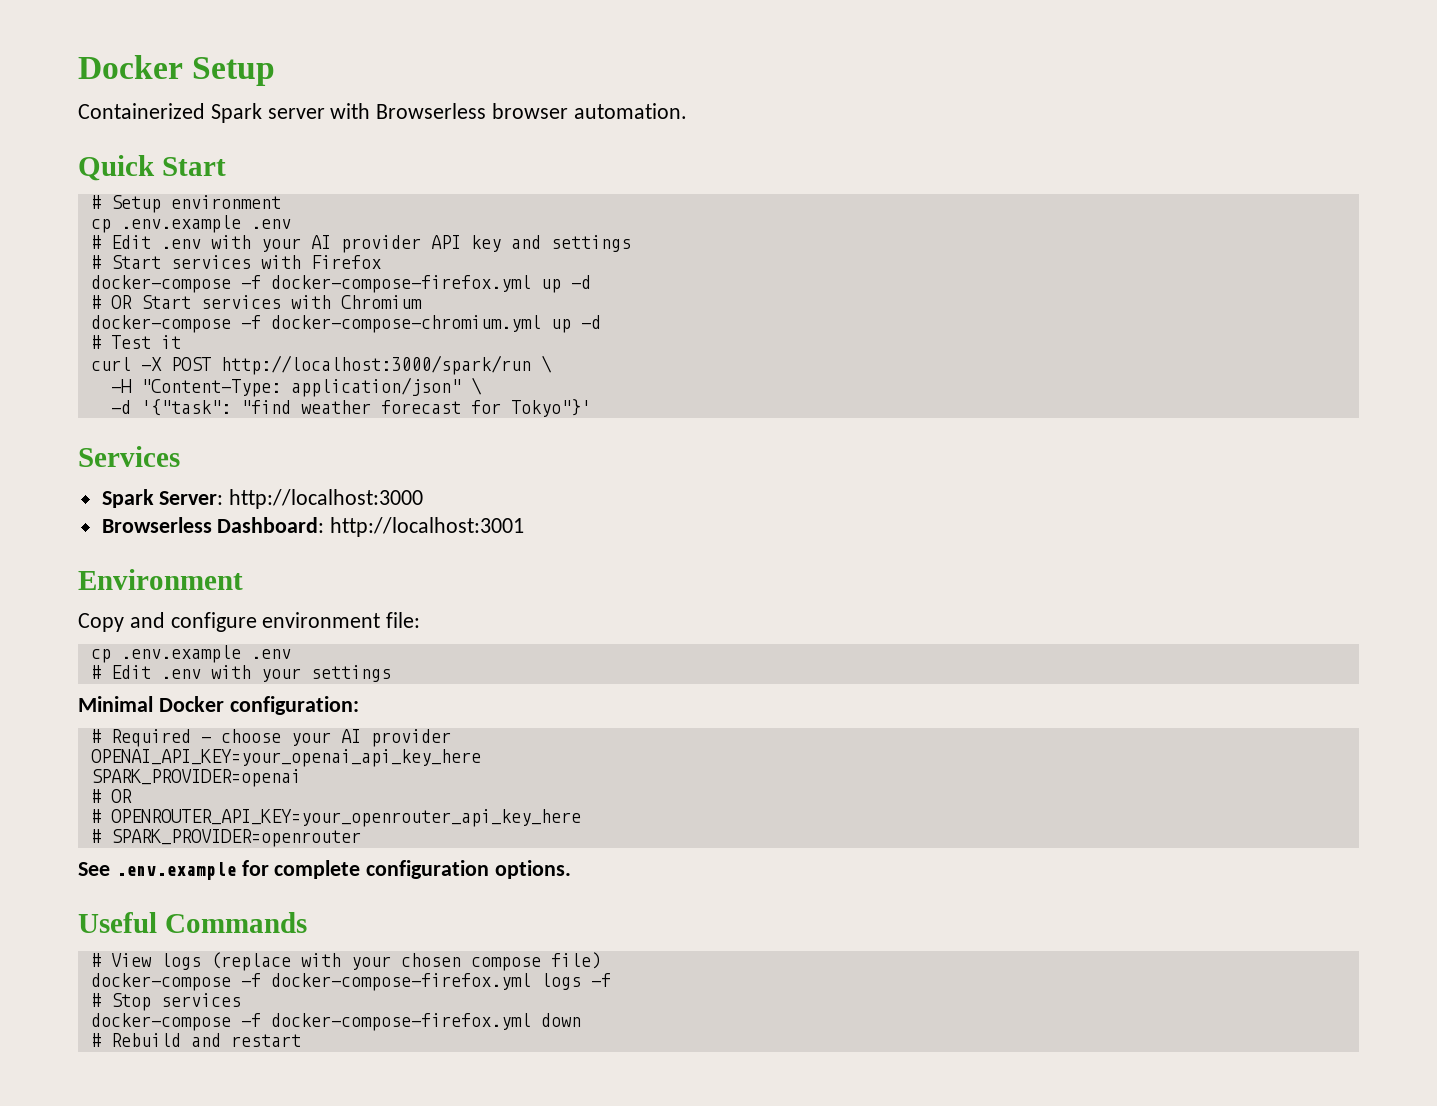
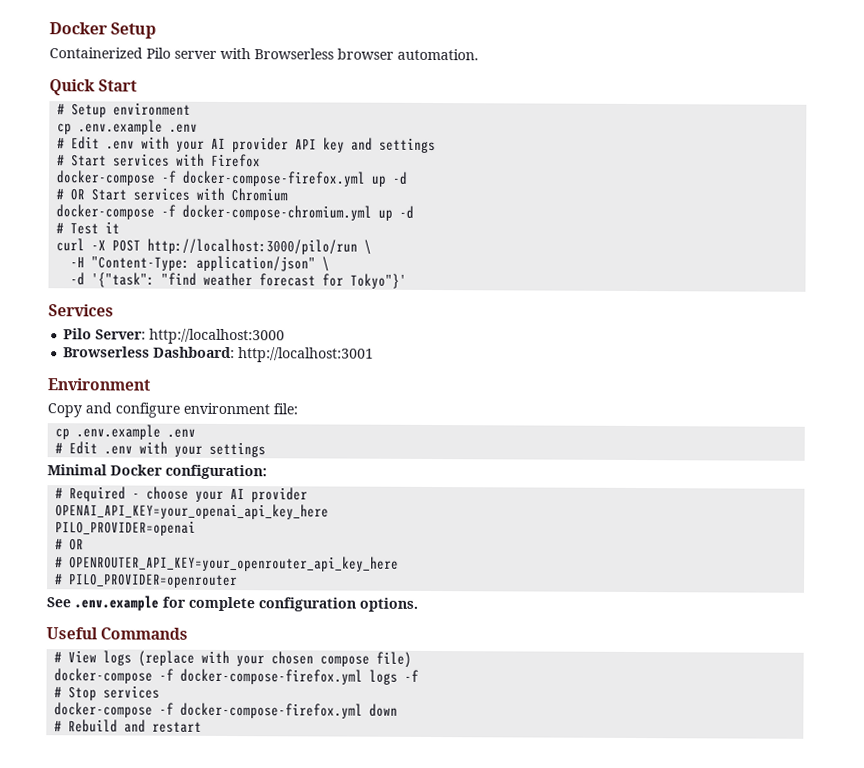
- Containerized Spark server with Browserless browser automation.
+ Containerized Pilo server with Browserless browser automation.
- curl -X POST http://localhost:3000/spark/run \
+ curl -X POST http://localhost:3000/pilo/run \
- Spark Server: http://localhost:3000
+ Pilo Server: http://localhost:3000
- SPARK_PROVIDER=openai
+ PILO_PROVIDER=openai
- # SPARK_PROVIDER=openrouter
+ # PILO_PROVIDER=openrouter

